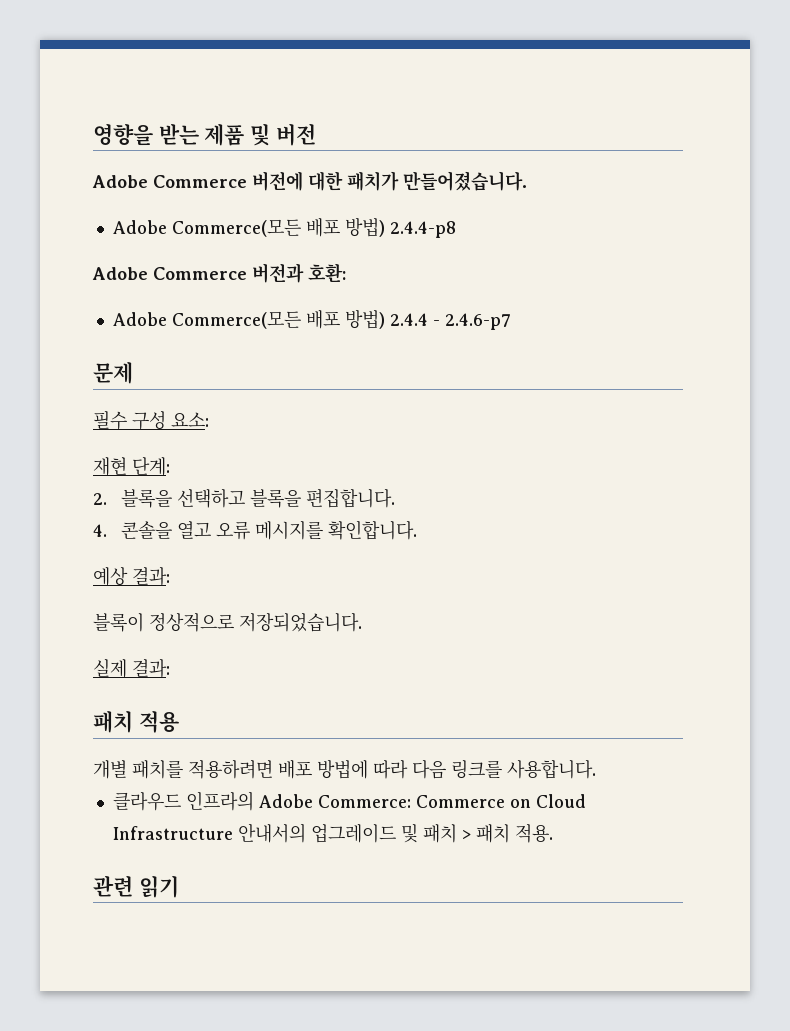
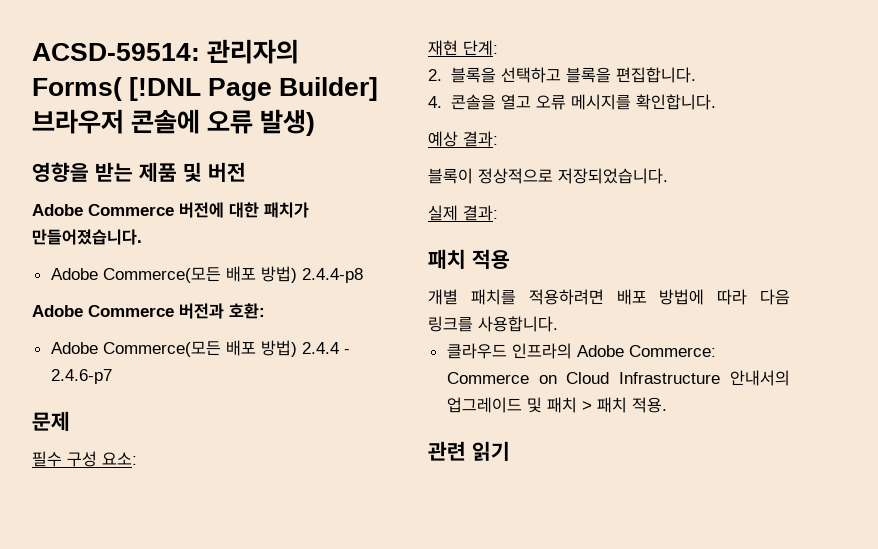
+ ACSD-59514: 관리자의 Forms( [!DNL Page Builder] 브라우저 콘솔에 오류 발생)

